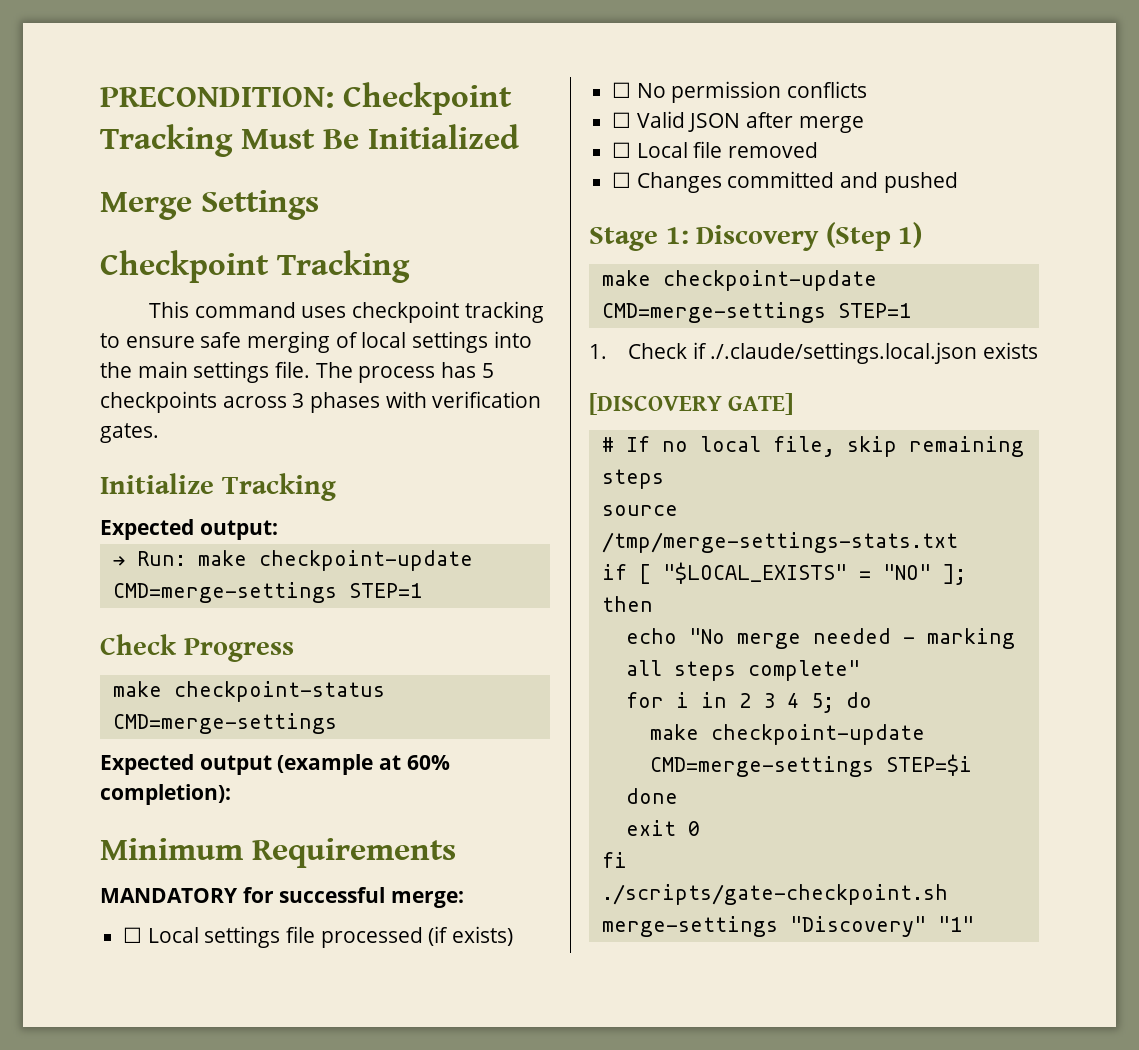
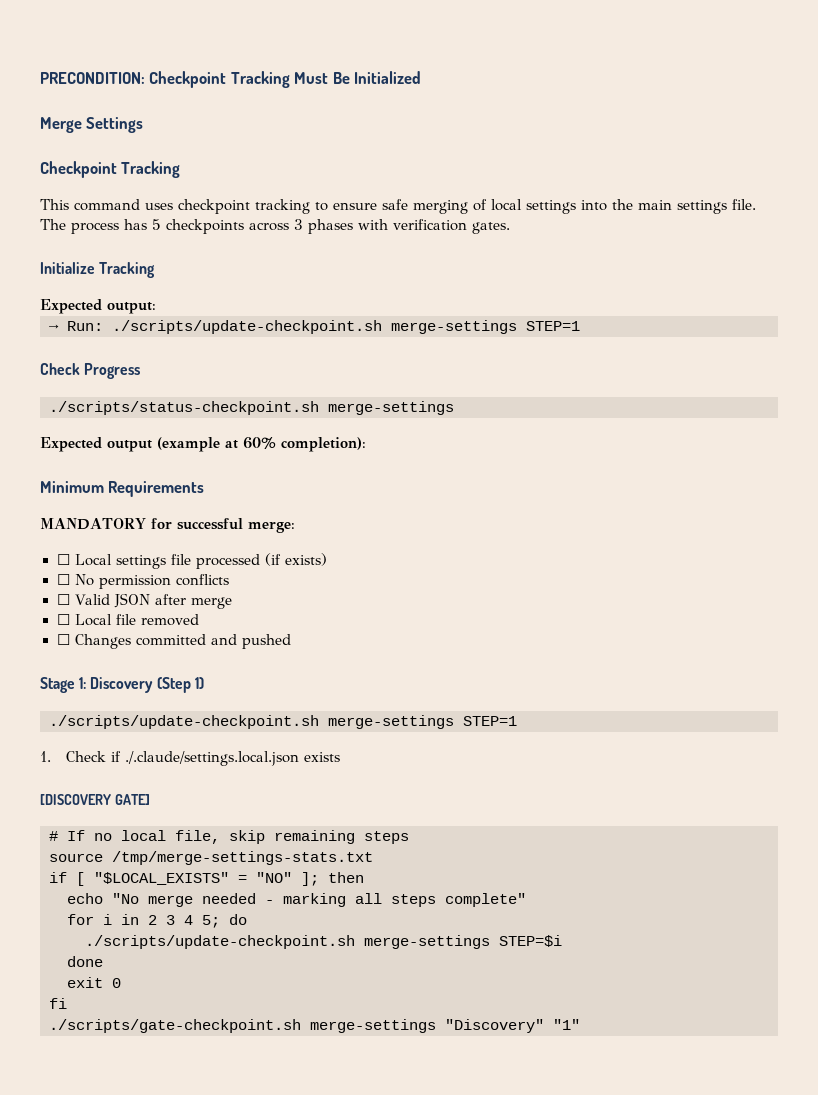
- → Run: make checkpoint-update CMD=merge-settings STEP=1
+ → Run: ./scripts/update-checkpoint.sh merge-settings STEP=1
- make checkpoint-status CMD=merge-settings
+ ./scripts/status-checkpoint.sh merge-settings
  Stage 1: Discovery (Step 1)
- make checkpoint-update CMD=merge-settings STEP=1
+ ./scripts/update-checkpoint.sh merge-settings STEP=1
- make checkpoint-update CMD=merge-settings STEP=$i
+ ./scripts/update-checkpoint.sh merge-settings STEP=$i

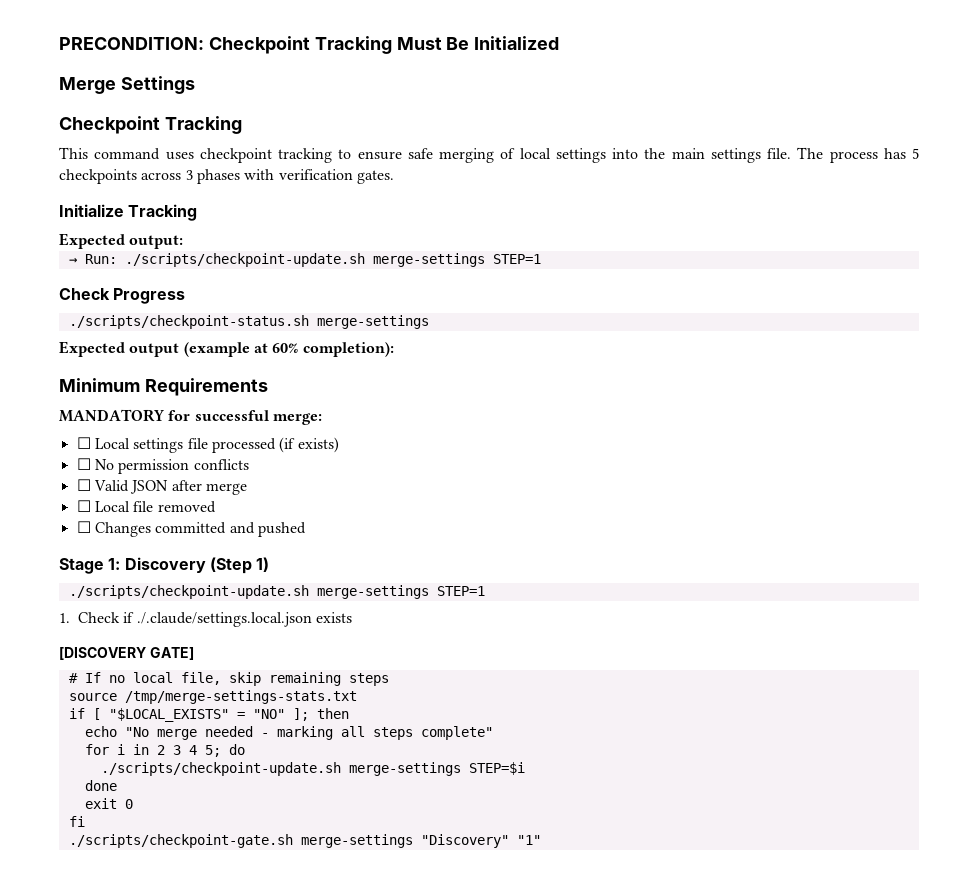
- → Run: ./scripts/update-checkpoint.sh merge-settings STEP=1
+ → Run: ./scripts/checkpoint-update.sh merge-settings STEP=1
- ./scripts/status-checkpoint.sh merge-settings
+ ./scripts/checkpoint-status.sh merge-settings
  Stage 1: Discovery (Step 1)
- ./scripts/update-checkpoint.sh merge-settings STEP=1
+ ./scripts/checkpoint-update.sh merge-settings STEP=1
- ./scripts/update-checkpoint.sh merge-settings STEP=$i
+ ./scripts/checkpoint-update.sh merge-settings STEP=$i
- ./scripts/gate-checkpoint.sh merge-settings "Discovery" "1"
+ ./scripts/checkpoint-gate.sh merge-settings "Discovery" "1"

